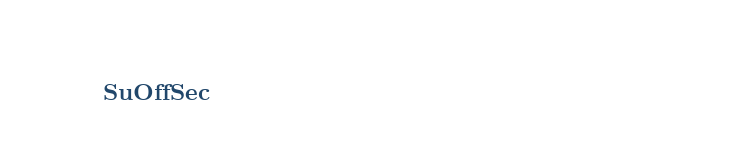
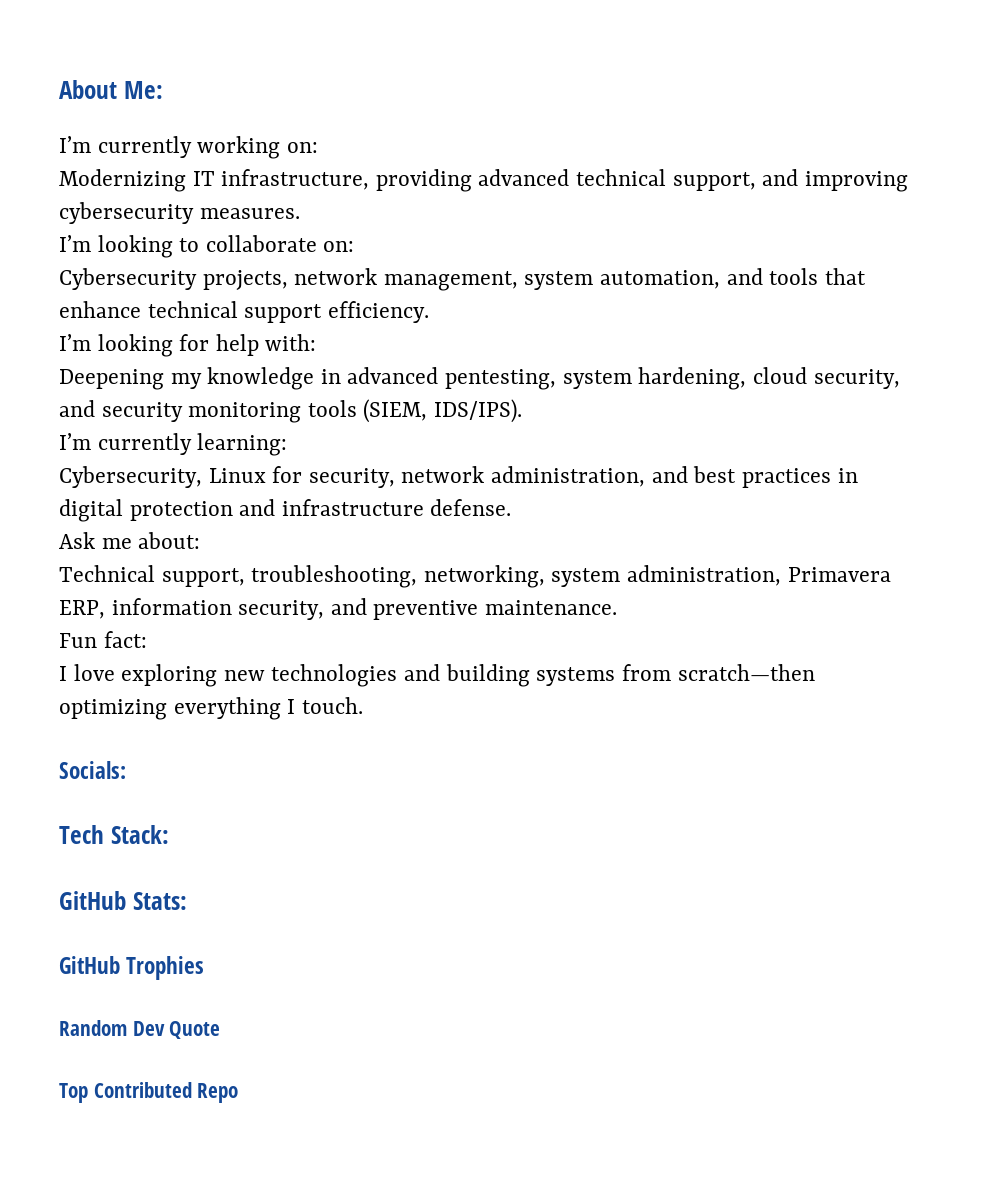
- SuOffSec
+ About Me:
+ I’m currently working on:
+ Modernizing IT infrastructure, providing advanced technical support, and improving cybersecurity measures.
+ I’m looking to collaborate on:
+ Cybersecurity projects, network management, system automation, and tools that enhance technical support efficiency.
+ I’m looking for help with:
+ Deepening my knowledge in advanced pentesting, system hardening, cloud security, and security monitoring tools (SIEM, IDS/IPS).
+ I’m currently learning:
+ Cybersecurity, Linux for security, network administration, and best practices in digital protection and infrastructure defense.
+ Ask me about:
+ Technical support, troubleshooting, networking, system administration, Primavera ERP, information security, and preventive maintenance.
+ Fun fact:
+ I love exploring new technologies and building systems from scratch—then optimizing everything I touch.
+ Socials:
+ Tech Stack:
+ GitHub Stats:
+ GitHub Trophies
+ Random Dev Quote
+ Top Contributed Repo

